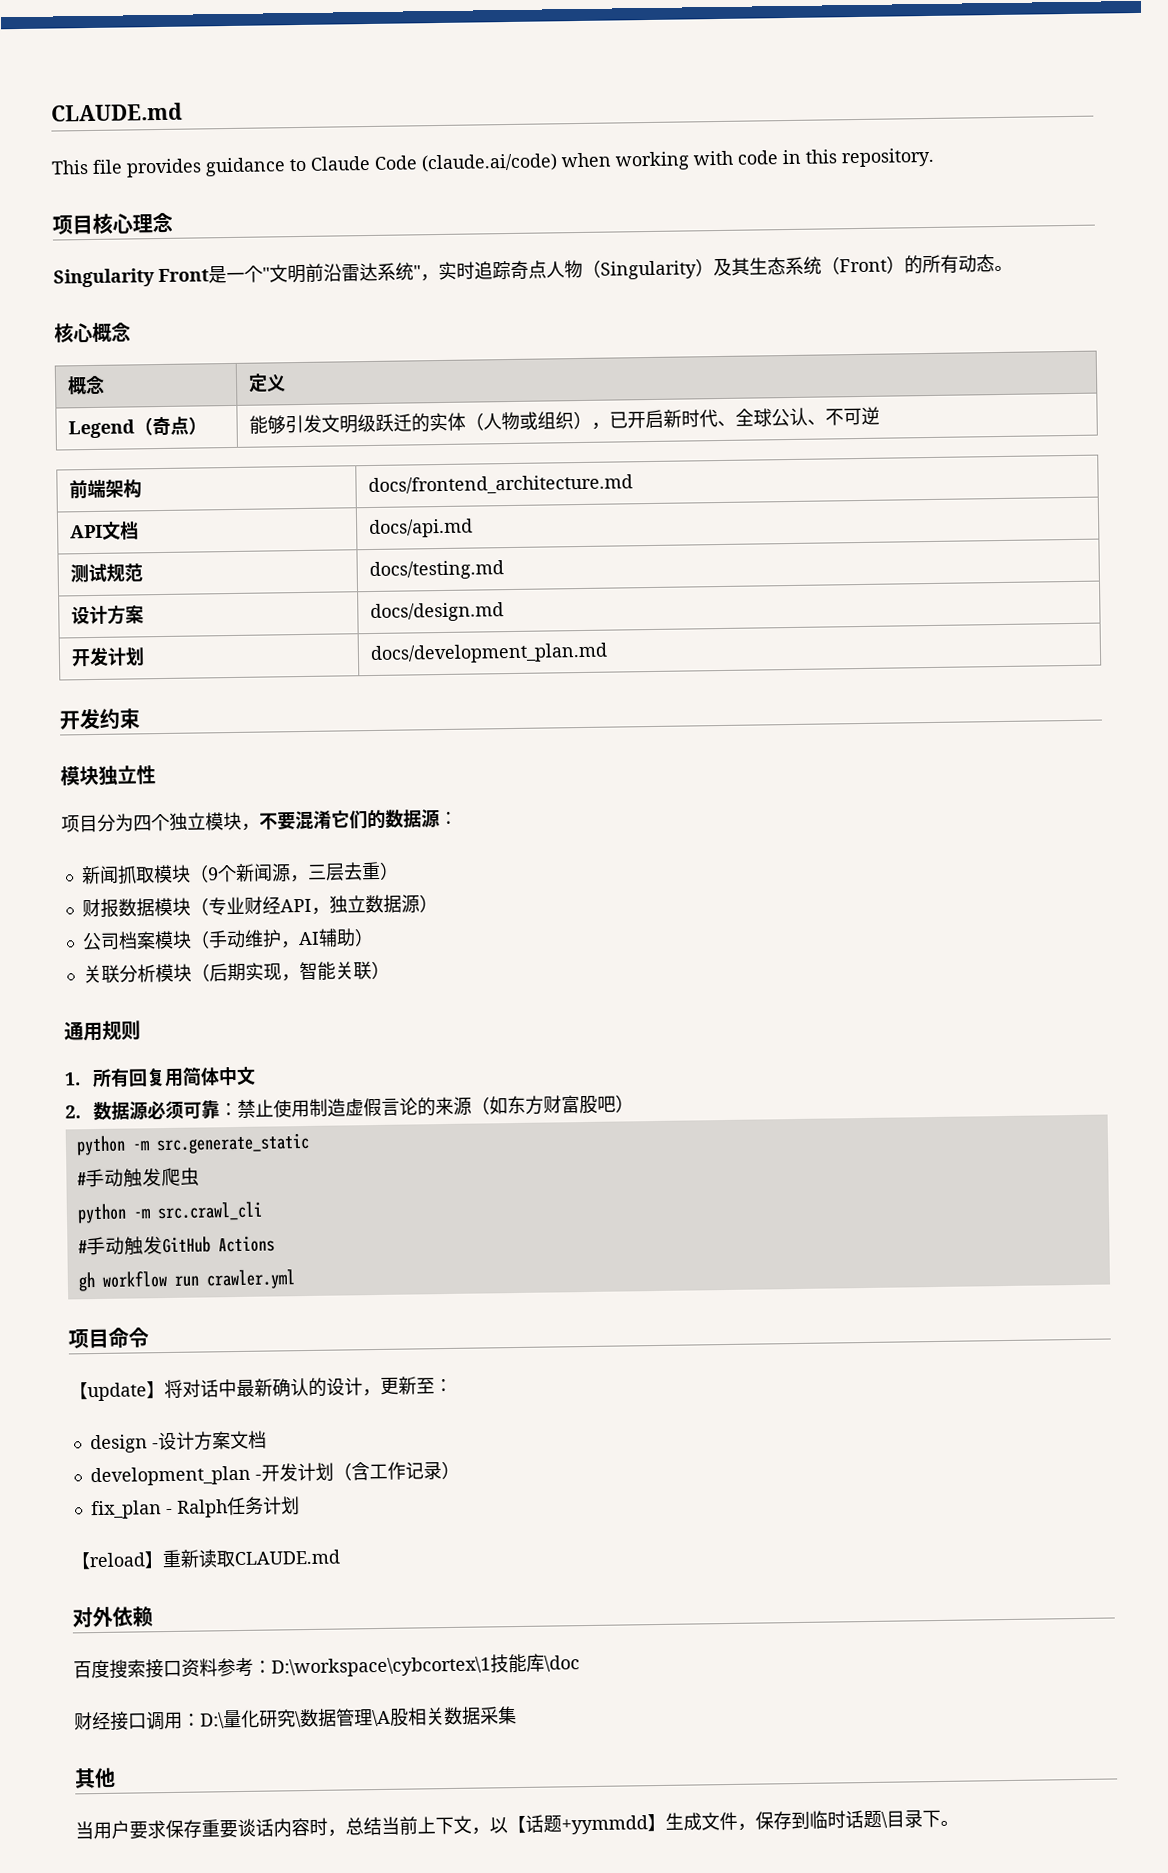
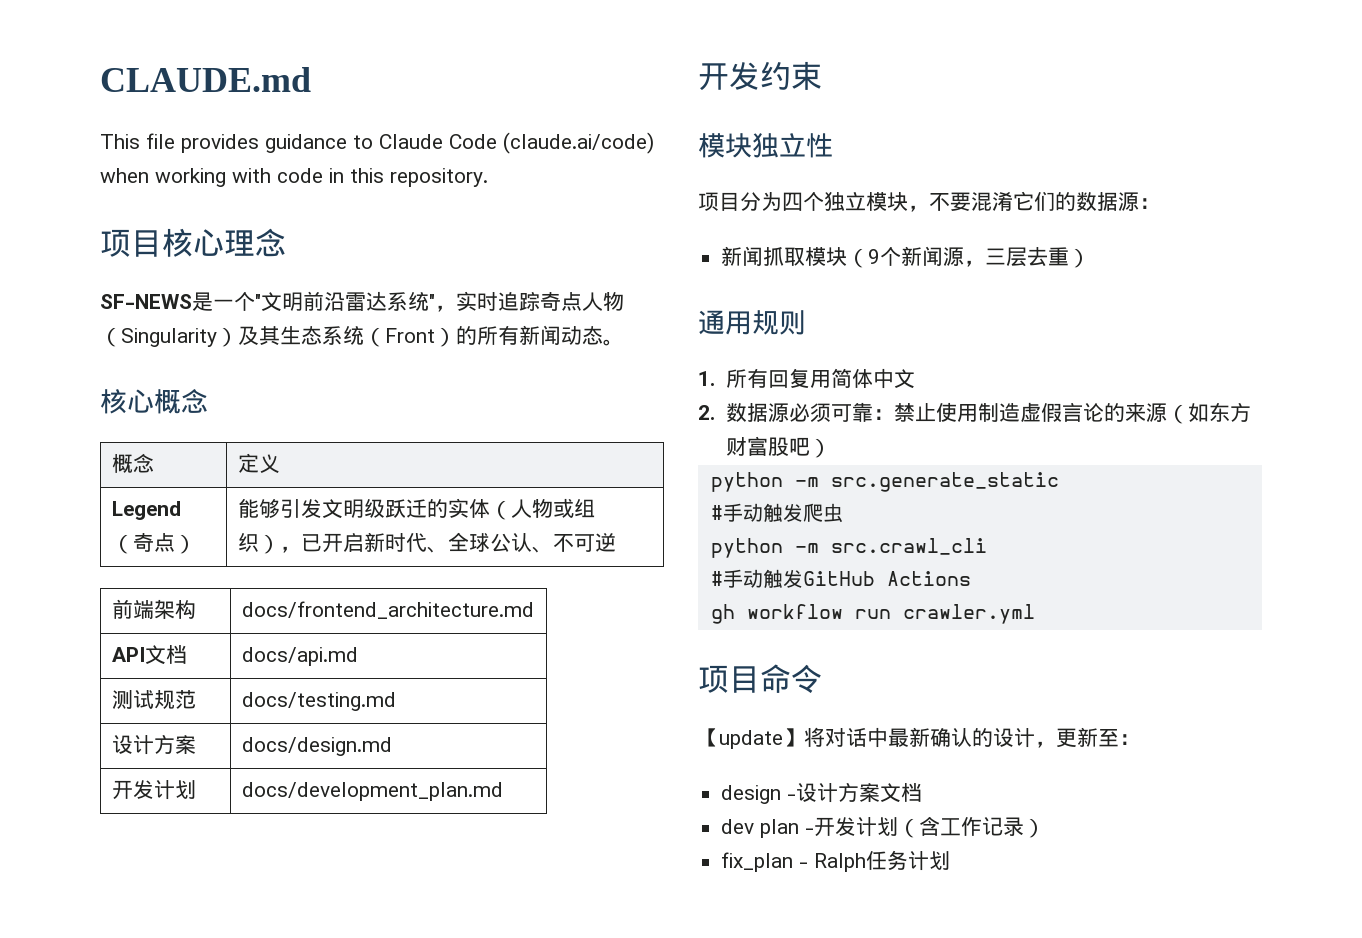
- Singularity Front是一个"文明前沿雷达系统"，实时追踪奇点人物（Singularity）及其生态系统（Front）的所有动态。
+ SF-NEWS是一个"文明前沿雷达系统"，实时追踪奇点人物（Singularity）及其生态系统（Front）的所有新闻动态。
- 财报数据模块（专业财经API，独立数据源）
- 公司档案模块（手动维护，AI辅助）
- 关联分析模块（后期实现，智能关联）
- development_plan -开发计划（含工作记录）
+ dev plan -开发计划（含工作记录）
- 【reload】重新读取CLAUDE.md
- 对外依赖
- 百度搜索接口资料参考：D:\workspace\cybcortex\1技能库\doc
- 财经接口调用：D:\量化研究\数据管理\A股相关数据采集
- 其他
- 当用户要求保存重要谈话内容时，总结当前上下文，以【话题+yymmdd】生成文件，保存到临时话题\目录下。

